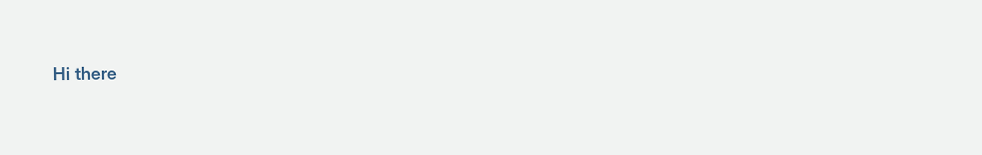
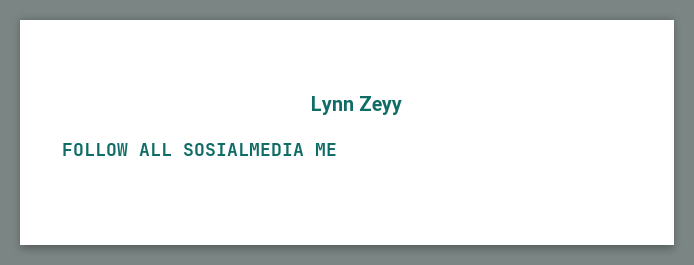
- Hi there
+ Lynn Zeyy
+ FOLLOW ALL SOSIALMEDIA ME

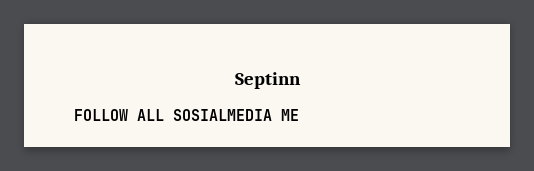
- Lynn Zeyy
+ Septinn

